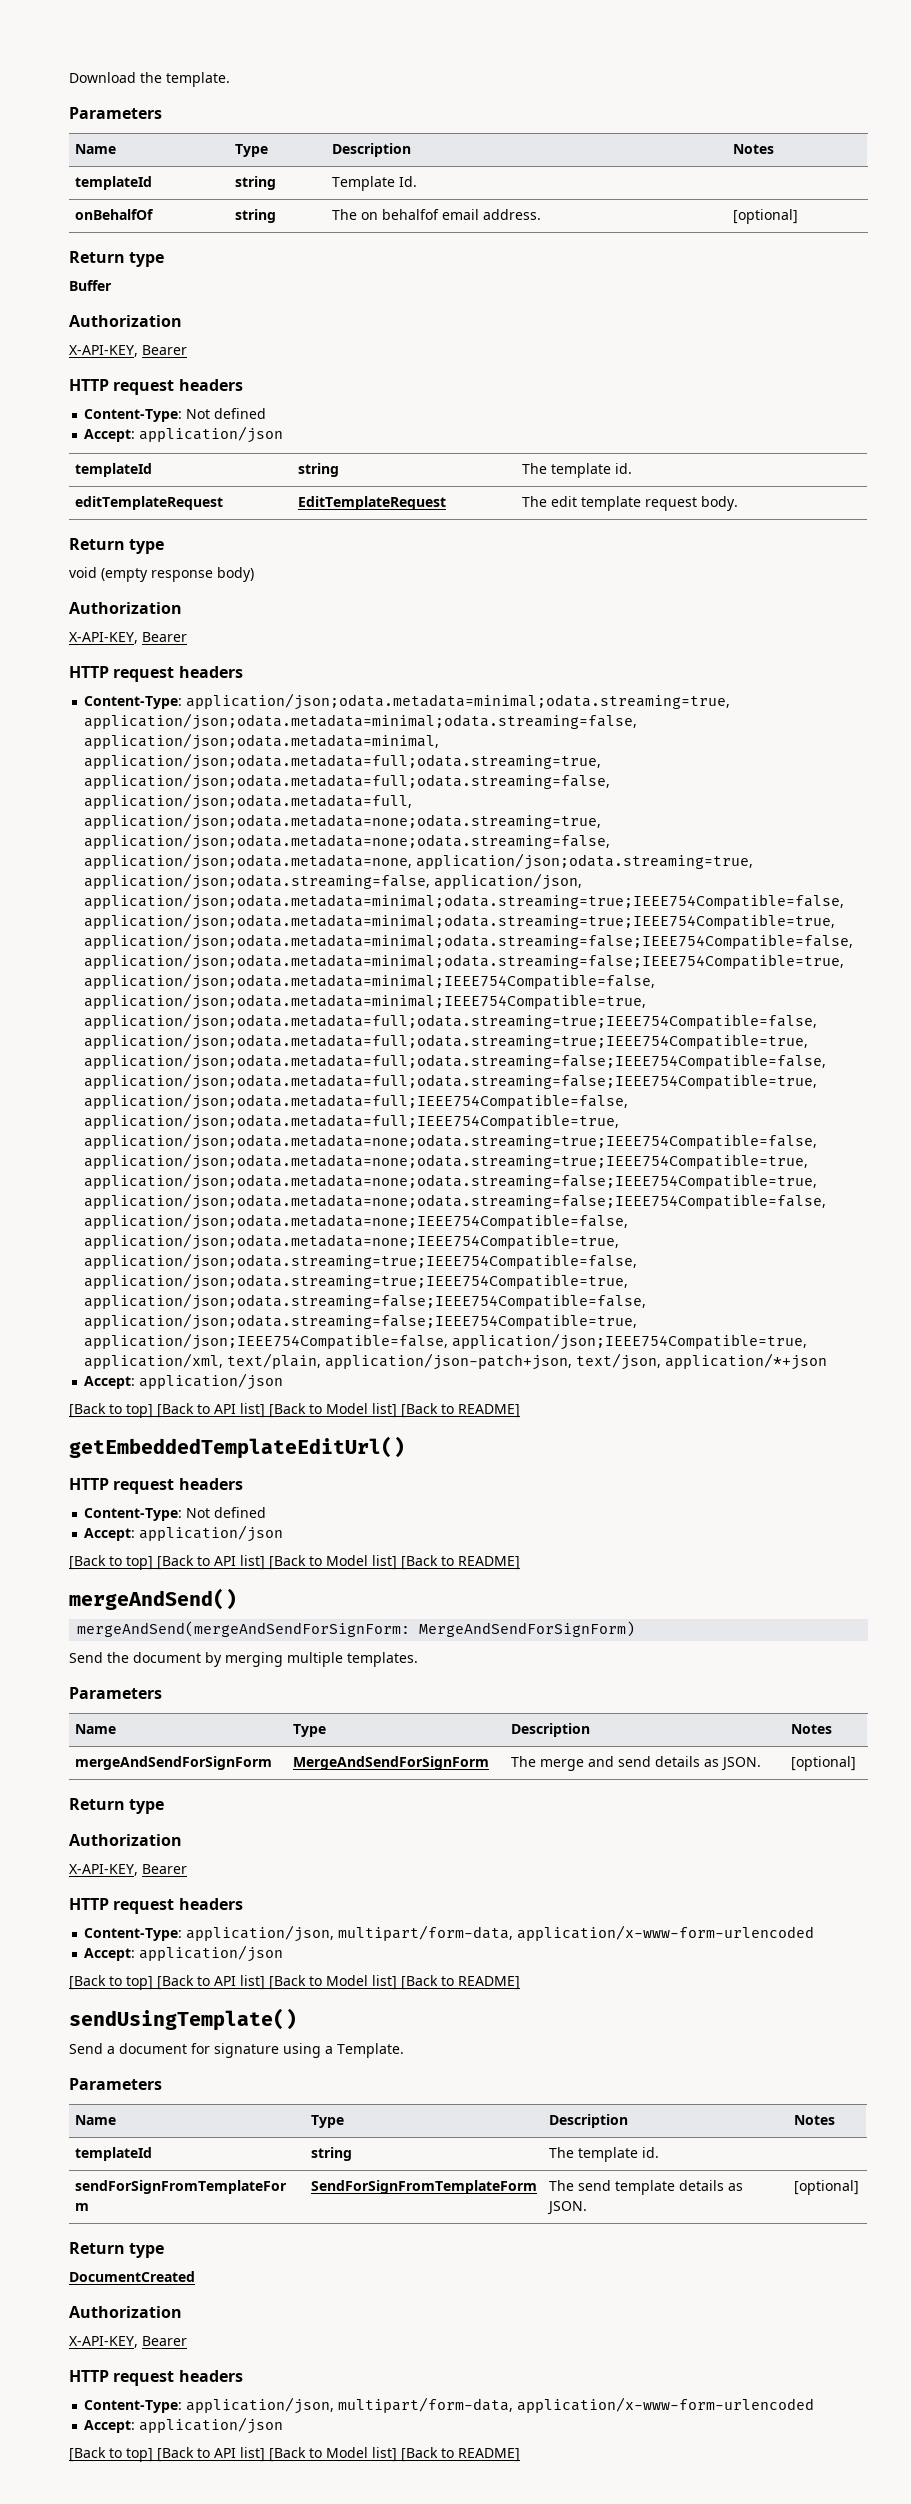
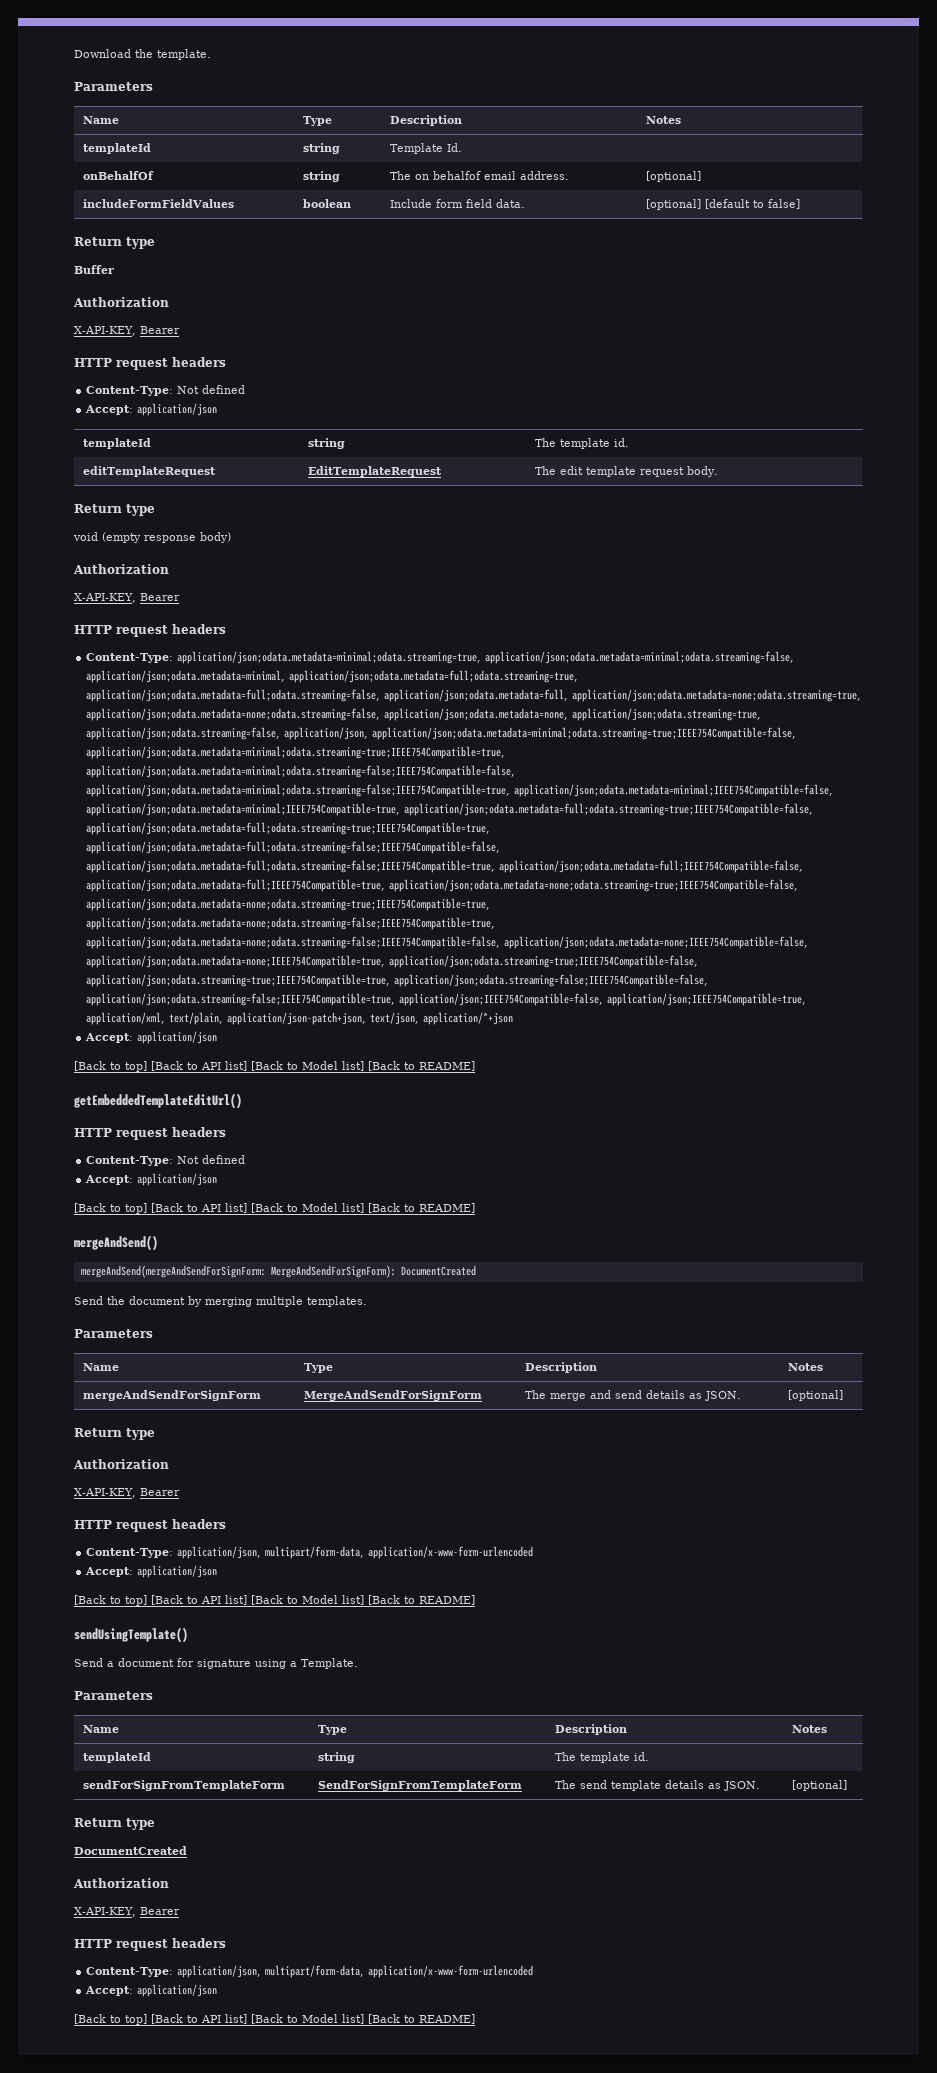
+ includeFormFieldValues | boolean | Include form field data. | [optional] [default to false]
- mergeAndSend(mergeAndSendForSignForm: MergeAndSendForSignForm)
+ mergeAndSend(mergeAndSendForSignForm: MergeAndSendForSignForm): DocumentCreated

